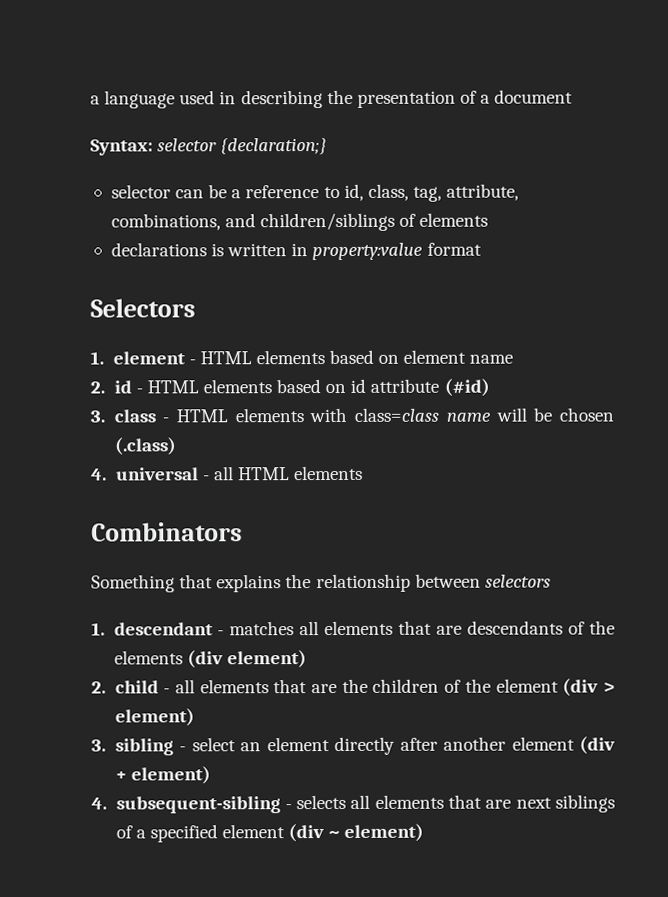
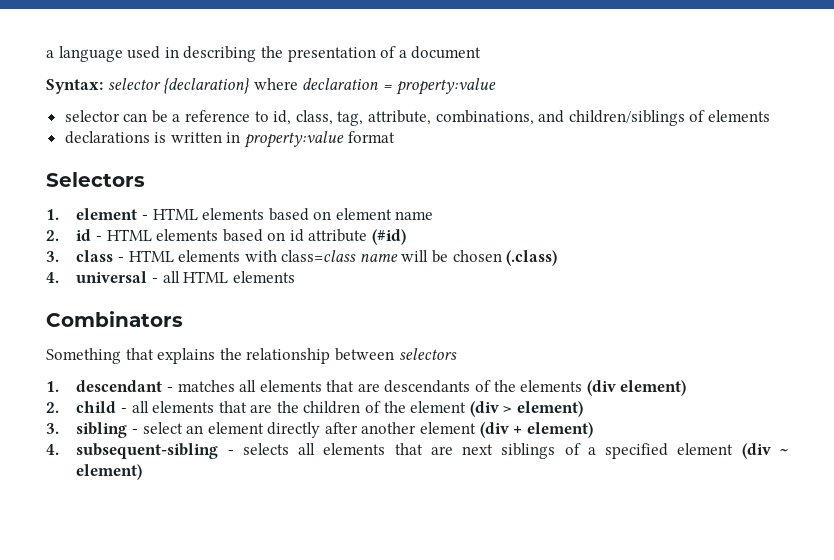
- Syntax: selector {declaration;}
+ Syntax: selector {declaration} where declaration = property:value

